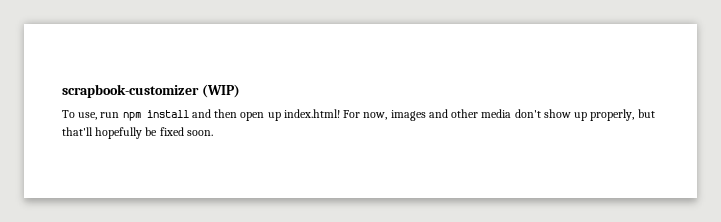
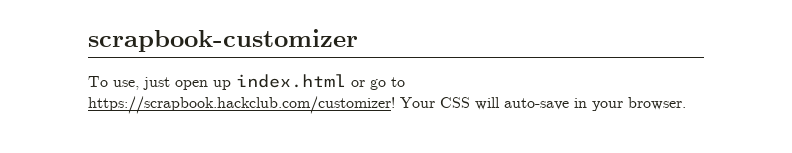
- scrapbook-customizer (WIP)
+ scrapbook-customizer
- To use, run npm install and then open up index.html! For now, images and other media don't show up properly, but that'll hopefully be fixed soon.
+ To use, just open up index.html or go to https://scrapbook.hackclub.com/customizer! Your CSS will auto-save in your browser.

